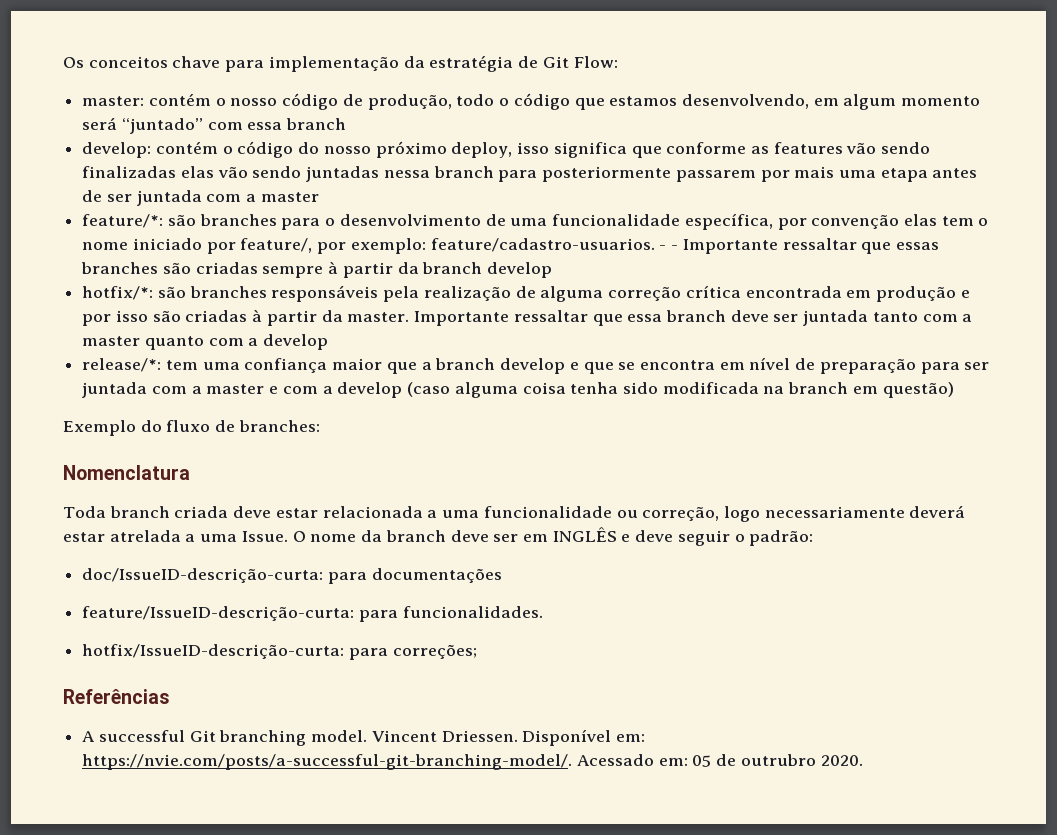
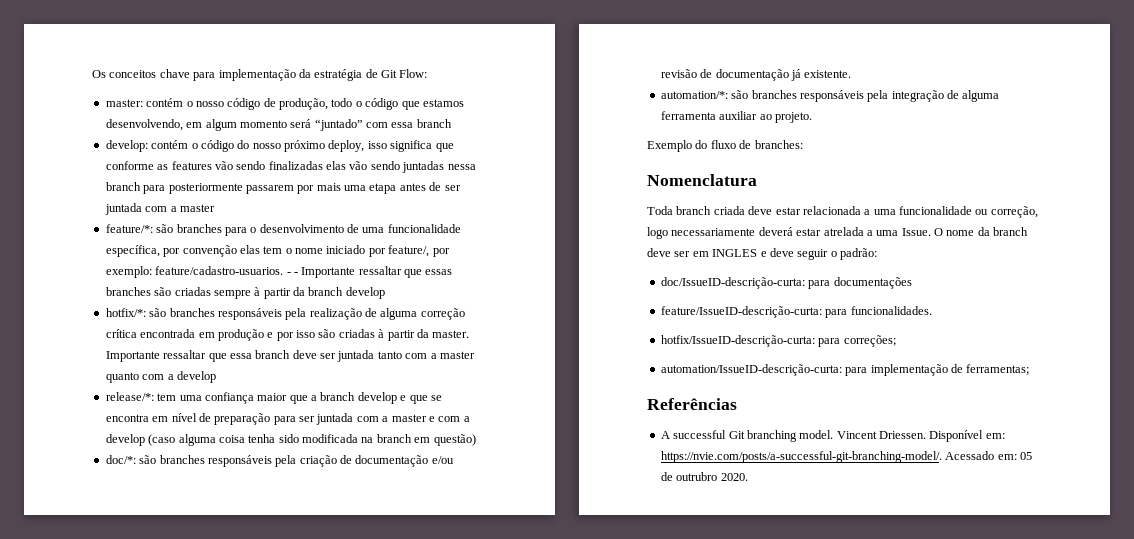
+ doc/*: são branches responsáveis pela criação de documentação e/ou revisão de documentação já existente.
+ automation/*: são branches responsáveis pela integração de alguma ferramenta auxiliar ao projeto.
- O nome da branch deve ser em INGLÊS e deve seguir o padrão:
+ O nome da branch deve ser em INGLES e deve seguir o padrão:
+ automation/IssueID-descrição-curta: para implementação de ferramentas;

